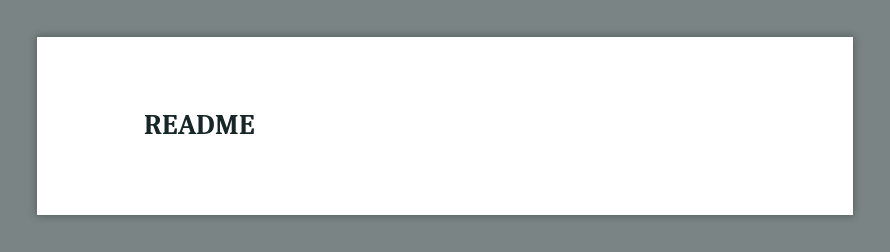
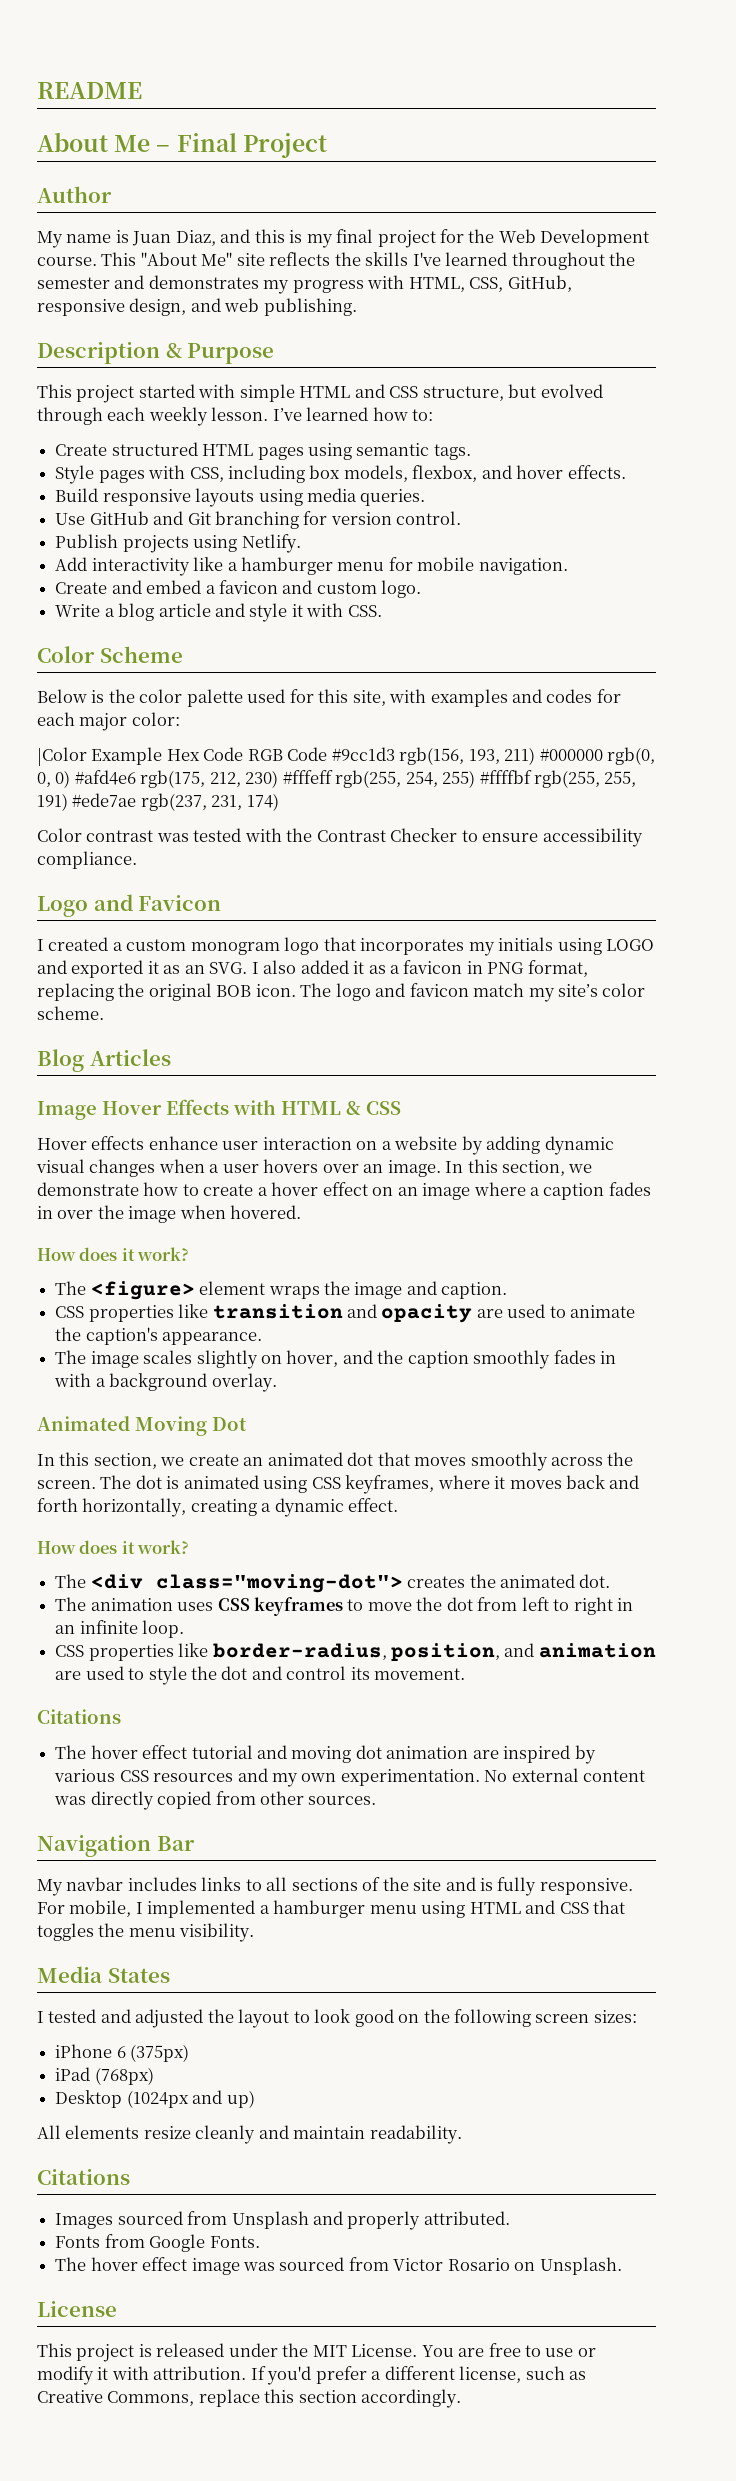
+ About Me – Final Project
+ Author
+ My name is Juan Diaz, and this is my final project for the Web Development course. This "About Me" site reflects the skills I've learned throughout the semester and demonstrates my progress with HTML, CSS, GitHub, responsive design, and web publishing.
+ Description & Purpose
+ This project started with simple HTML and CSS structure, but evolved through each weekly lesson. I’ve learned how to:
+ Create structured HTML pages using semantic tags.
+ Style pages with CSS, including box models, flexbox, and hover effects.
+ Build responsive layouts using media queries.
+ Use GitHub and Git branching for version control.
+ Publish projects using Netlify.
+ Add interactivity like a hamburger menu for mobile navigation.
+ Create and embed a favicon and custom logo.
+ Write a blog article and style it with CSS.
+ Color Scheme
+ Below is the color palette used for this site, with examples and codes for each major color:
+ |Color Example Hex Code RGB Code #9cc1d3 rgb(156, 193, 211) #000000 rgb(0, 0, 0) #afd4e6 rgb(175, 212, 230) #fffeff rgb(255, 254, 255) #ffffbf rgb(255, 255, 191) #ede7ae rgb(237, 231, 174)
+ Color contrast was tested with the Contrast Checker to ensure accessibility compliance.
+ Logo and Favicon
+ I created a custom monogram logo that incorporates my initials using LOGO and exported it as an SVG. I also added it as a favicon in PNG format, replacing the original BOB icon. The logo and favicon match my site’s color scheme.
+ Blog Articles
+ Image Hover Effects with HTML & CSS
+ Hover effects enhance user interaction on a website by adding dynamic visual changes when a user hovers over an image. In this section, we demonstrate how to create a hover effect on an image where a caption fades in over the image when hovered.
+ How does it work?
+ The <figure> element wraps the image and caption.
+ CSS properties like transition and opacity are used to animate the caption's appearance.
+ The image scales slightly on hover, and the caption smoothly fades in with a background overlay.
+ Animated Moving Dot
+ In this section, we create an animated dot that moves smoothly across the screen. The dot is animated using CSS keyframes, where it moves back and forth horizontally, creating a dynamic effect.
+ How does it work?
+ The <div class="moving-dot"> creates the animated dot.
+ The animation uses CSS keyframes to move the dot from left to right in an infinite loop.
+ CSS properties like border-radius, position, and animation are used to style the dot and control its movement.
+ Citations
+ The hover effect tutorial and moving dot animation are inspired by various CSS resources and my own experimentation. No external content was directly copied from other sources.
+ Navigation Bar
+ My navbar includes links to all sections of the site and is fully responsive. For mobile, I implemented a hamburger menu using HTML and CSS that toggles the menu visibility.
+ Media States
+ I tested and adjusted the layout to look good on the following screen sizes:
+ iPhone 6 (375px)
+ iPad (768px)
+ Desktop (1024px and up)
+ All elements resize cleanly and maintain readability.
+ Citations
+ Images sourced from Unsplash and properly attributed.
+ Fonts from Google Fonts.
+ The hover effect image was sourced from Victor Rosario on Unsplash.
+ License
+ This project is released under the MIT License. You are free to use or modify it with attribution. If you'd prefer a different license, such as Creative Commons, replace this section accordingly.

